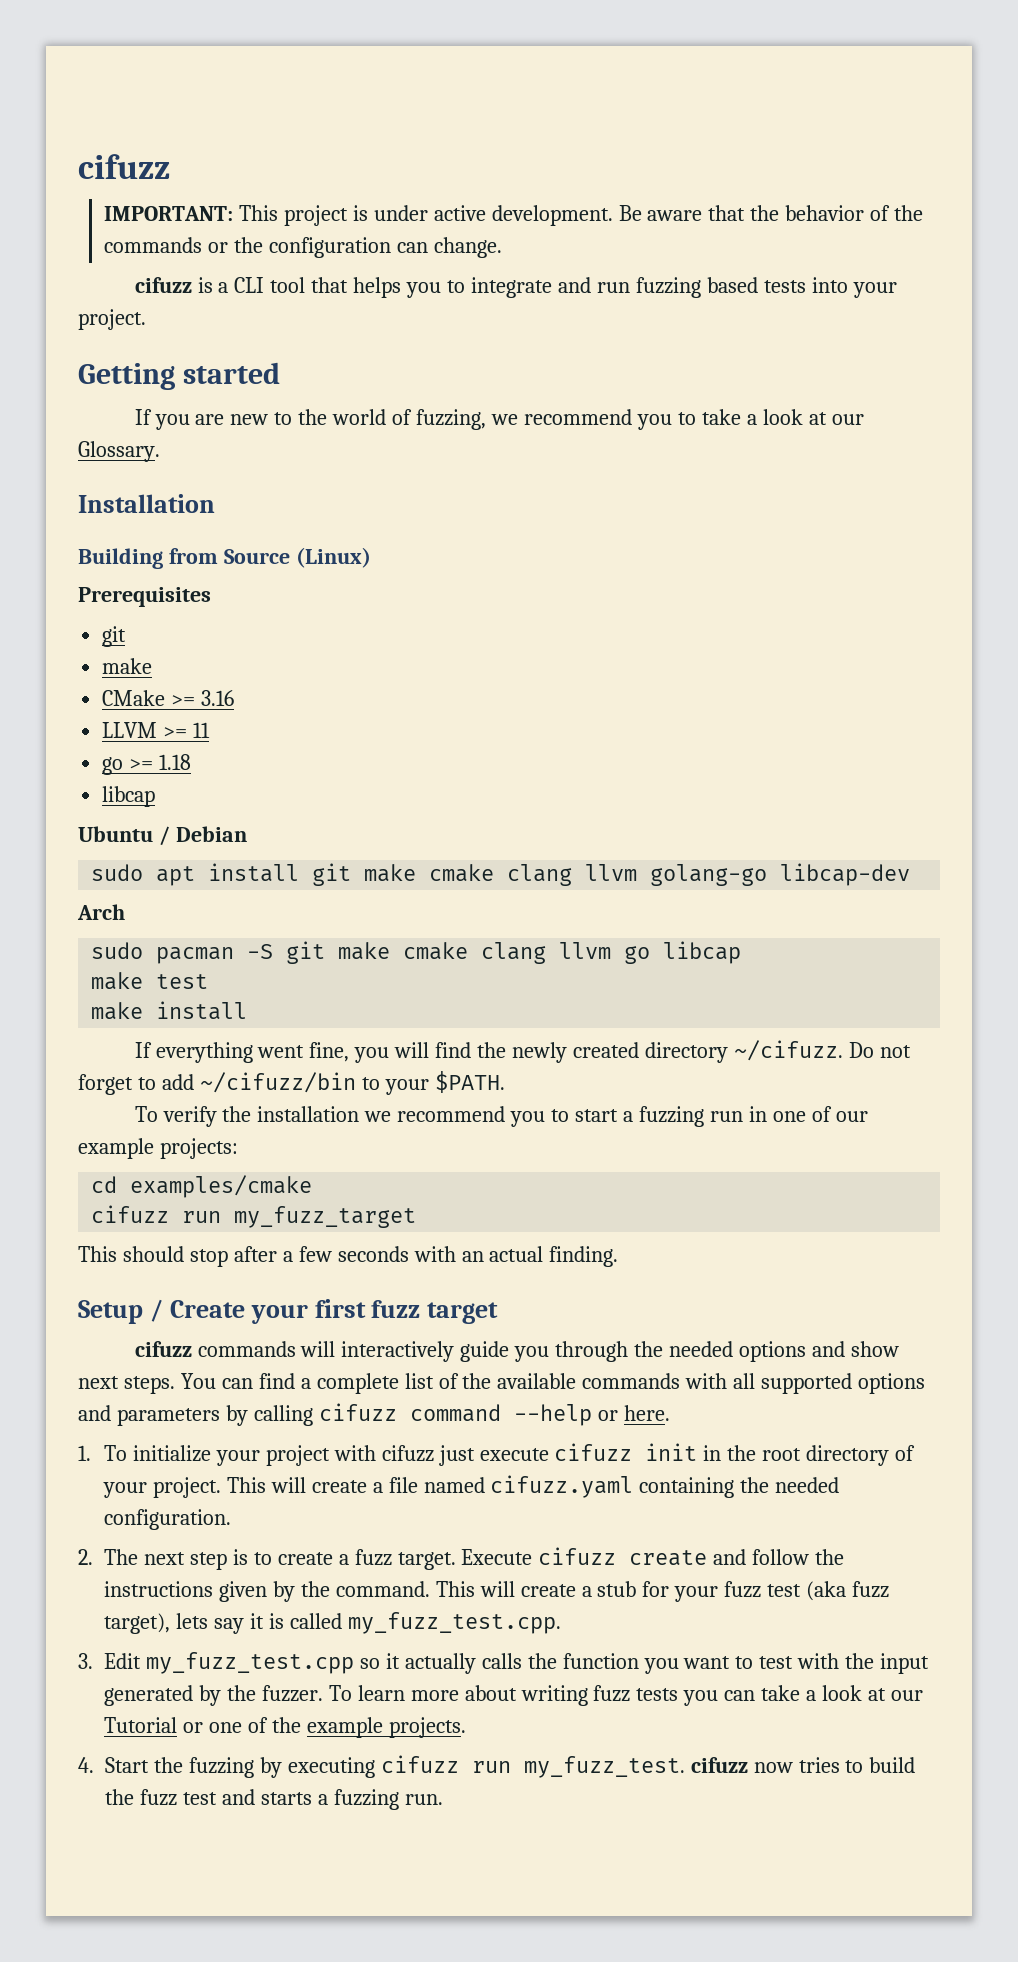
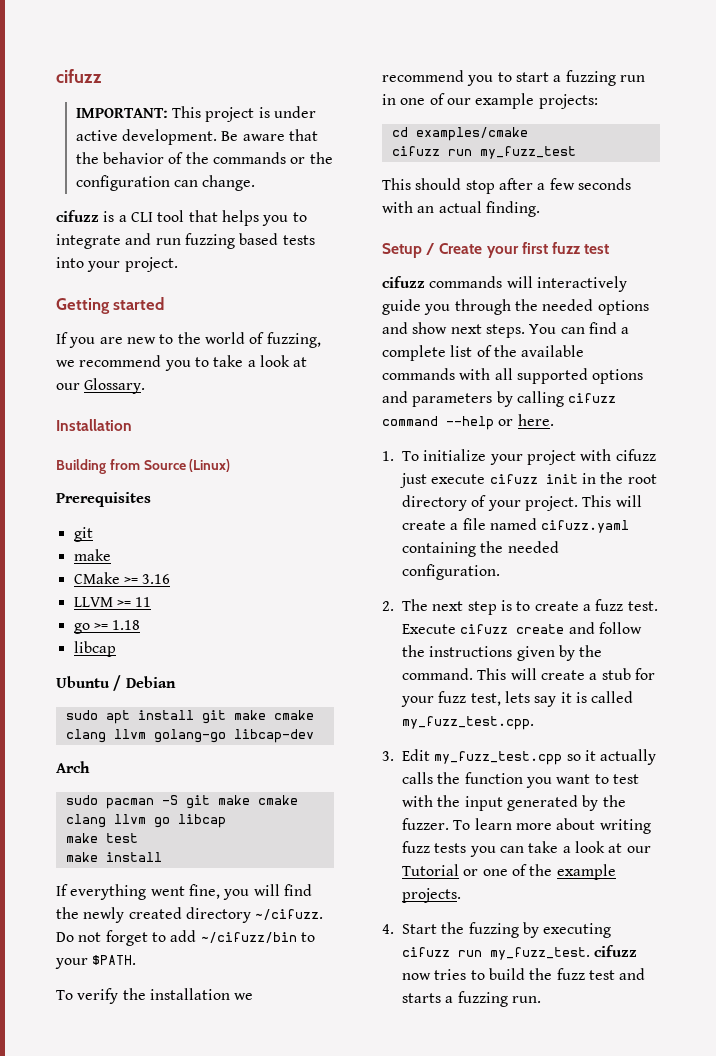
- cifuzz run my_fuzz_target
+ cifuzz run my_fuzz_test
- Setup / Create your first fuzz target
+ Setup / Create your first fuzz test
- 2. The next step is to create a fuzz target.
+ 2. The next step is to create a fuzz test.
- This will create a stub for your fuzz test (aka fuzz target), lets say it is called my_fuzz_test.cpp.
+ This will create a stub for your fuzz test, lets say it is called my_fuzz_test.cpp.

